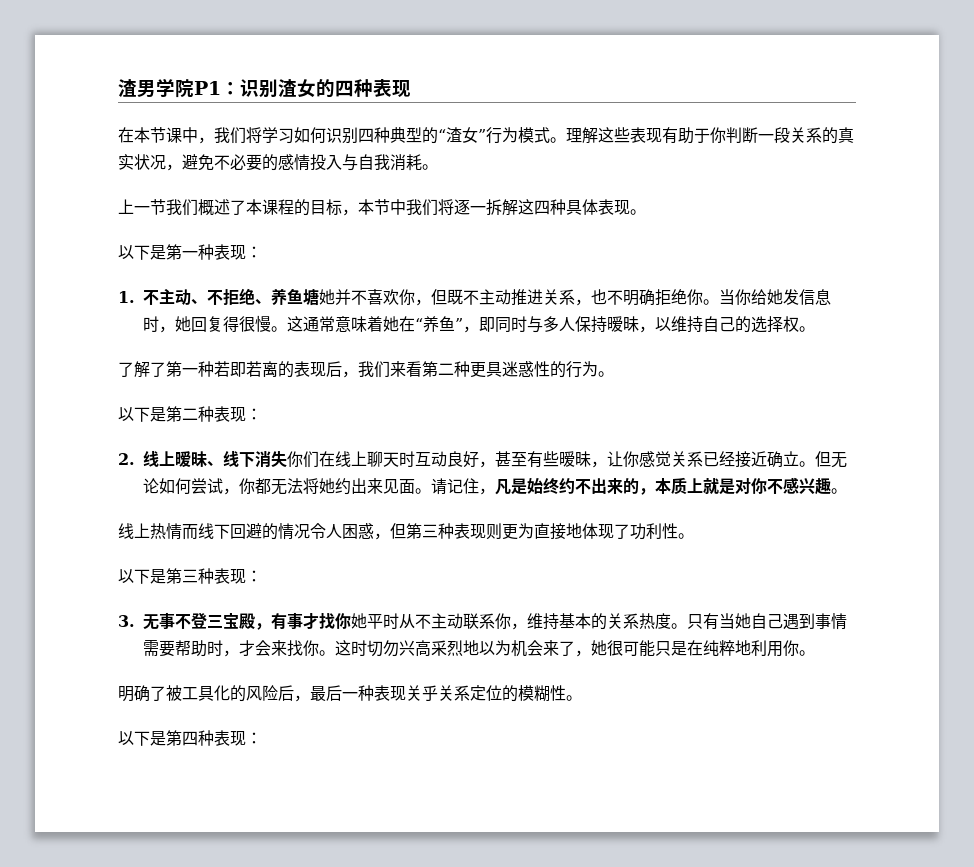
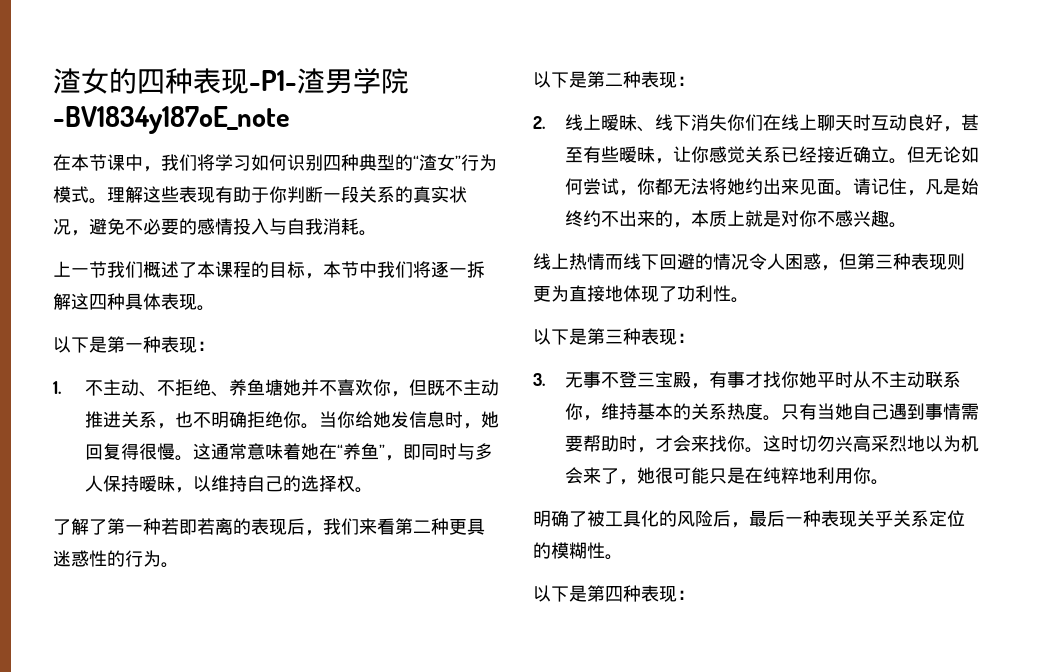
- 渣男学院P1：识别渣女的四种表现
+ 渣女的四种表现-P1-渣男学院-BV1834y187oE_note

